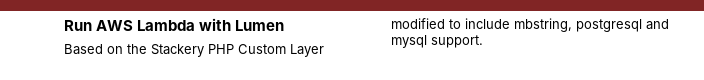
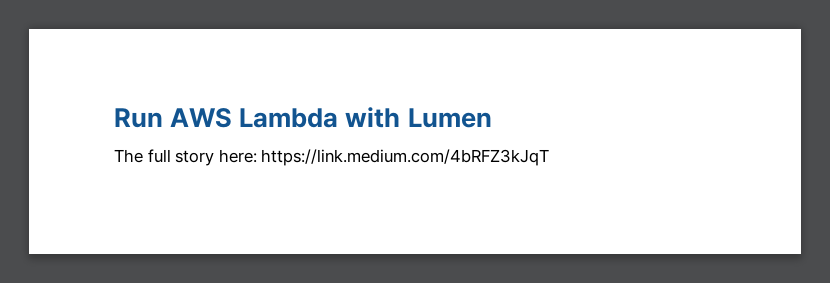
- Based on the Stackery PHP Custom Layer modified to include mbstring, postgresql and mysql support.
+ The full story here: https://link.medium.com/4bRFZ3kJqT

